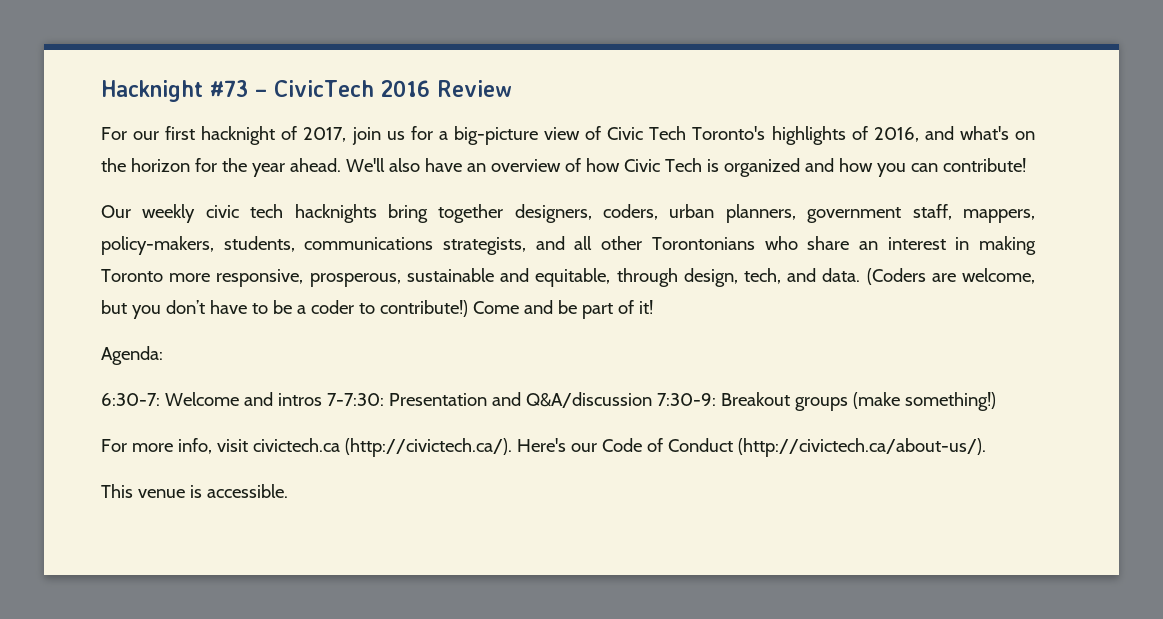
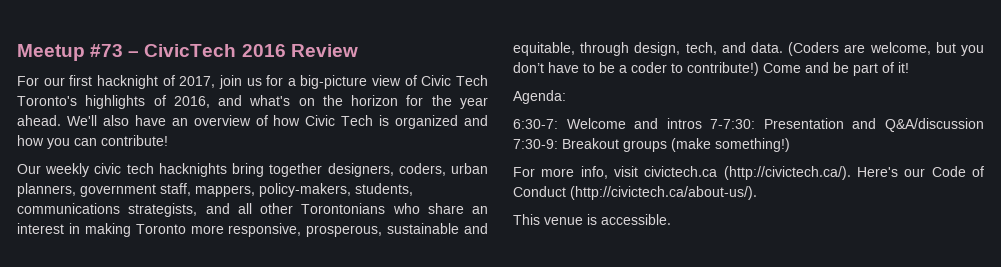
- Hacknight #73 – CivicTech 2016 Review
+ Meetup #73 – CivicTech 2016 Review

